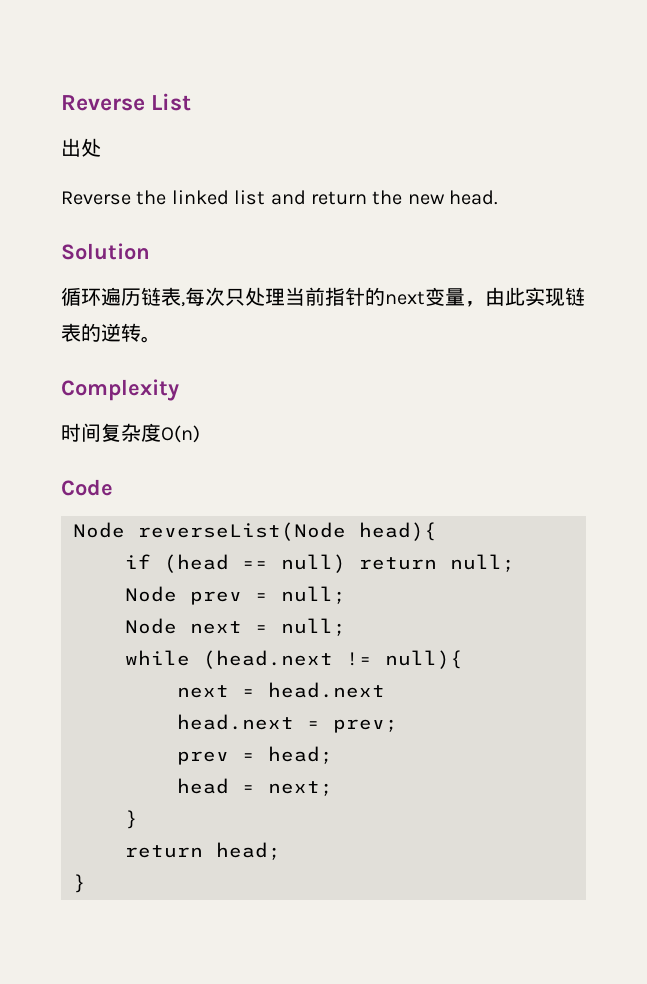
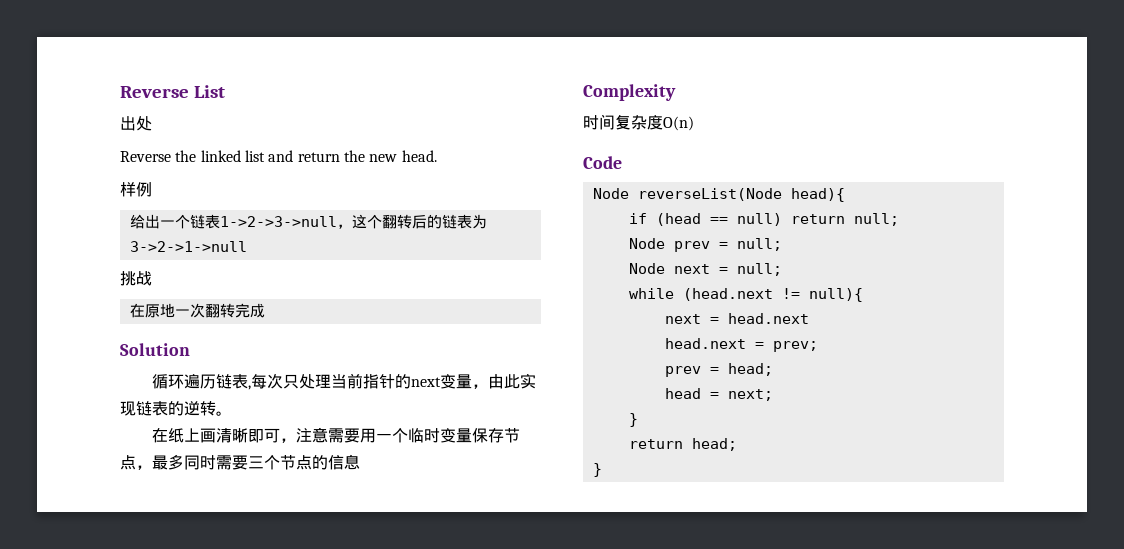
+ 样例
+ 给出一个链表1->2->3->null，这个翻转后的链表为3->2->1->null
+ 挑战
+ 在原地一次翻转完成
+ 在纸上画清晰即可，注意需要用一个临时变量保存节点，最多同时需要三个节点的信息

